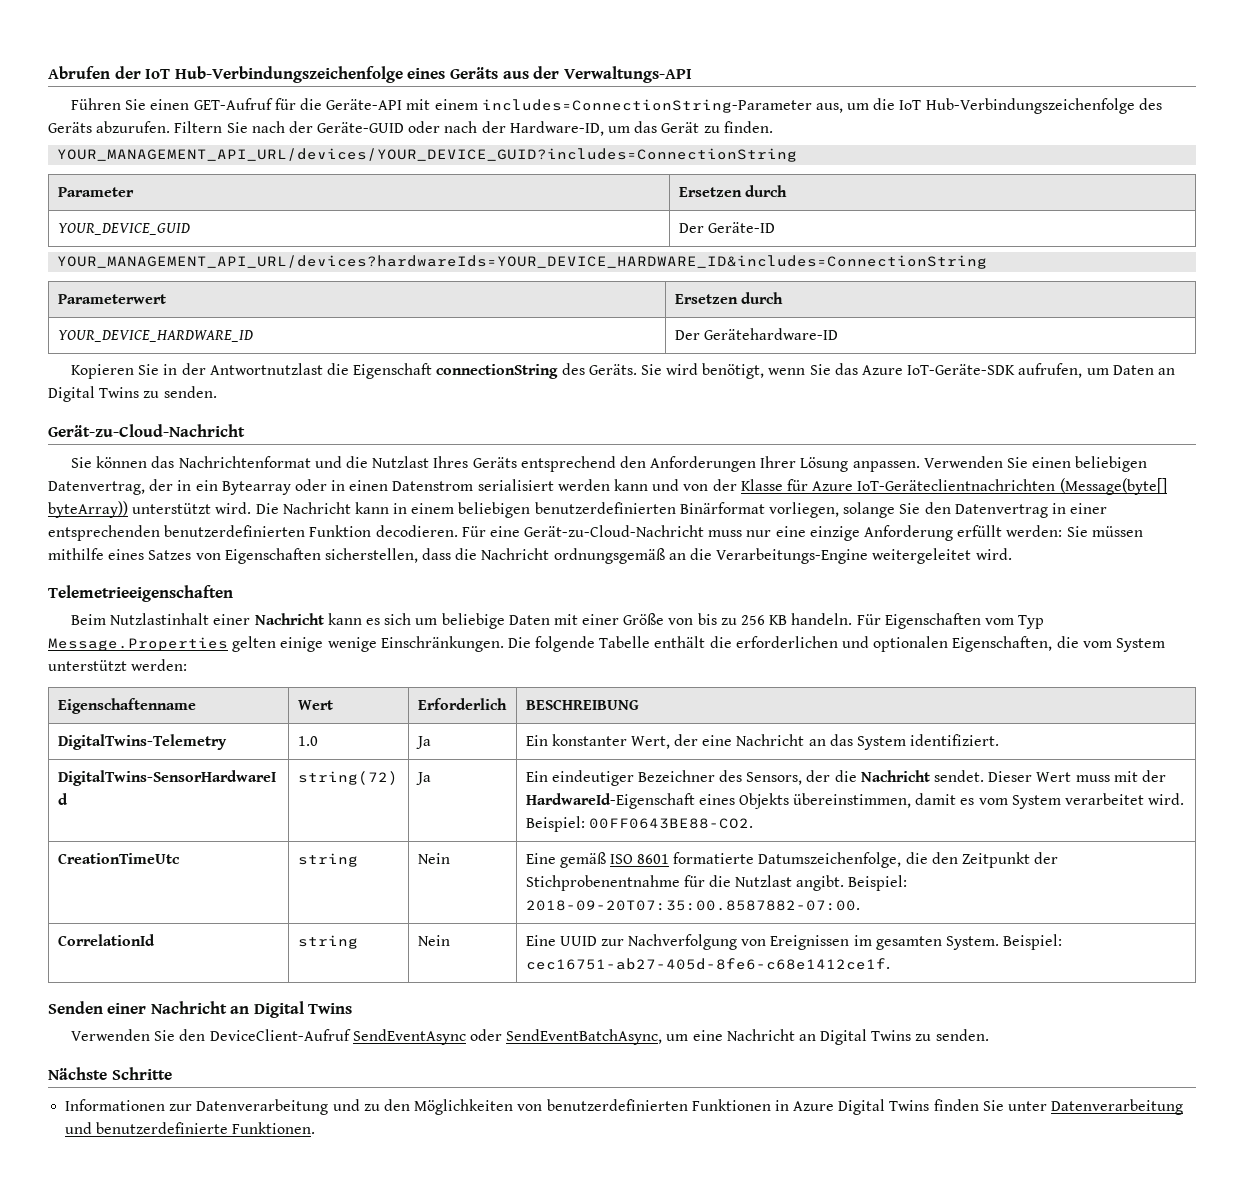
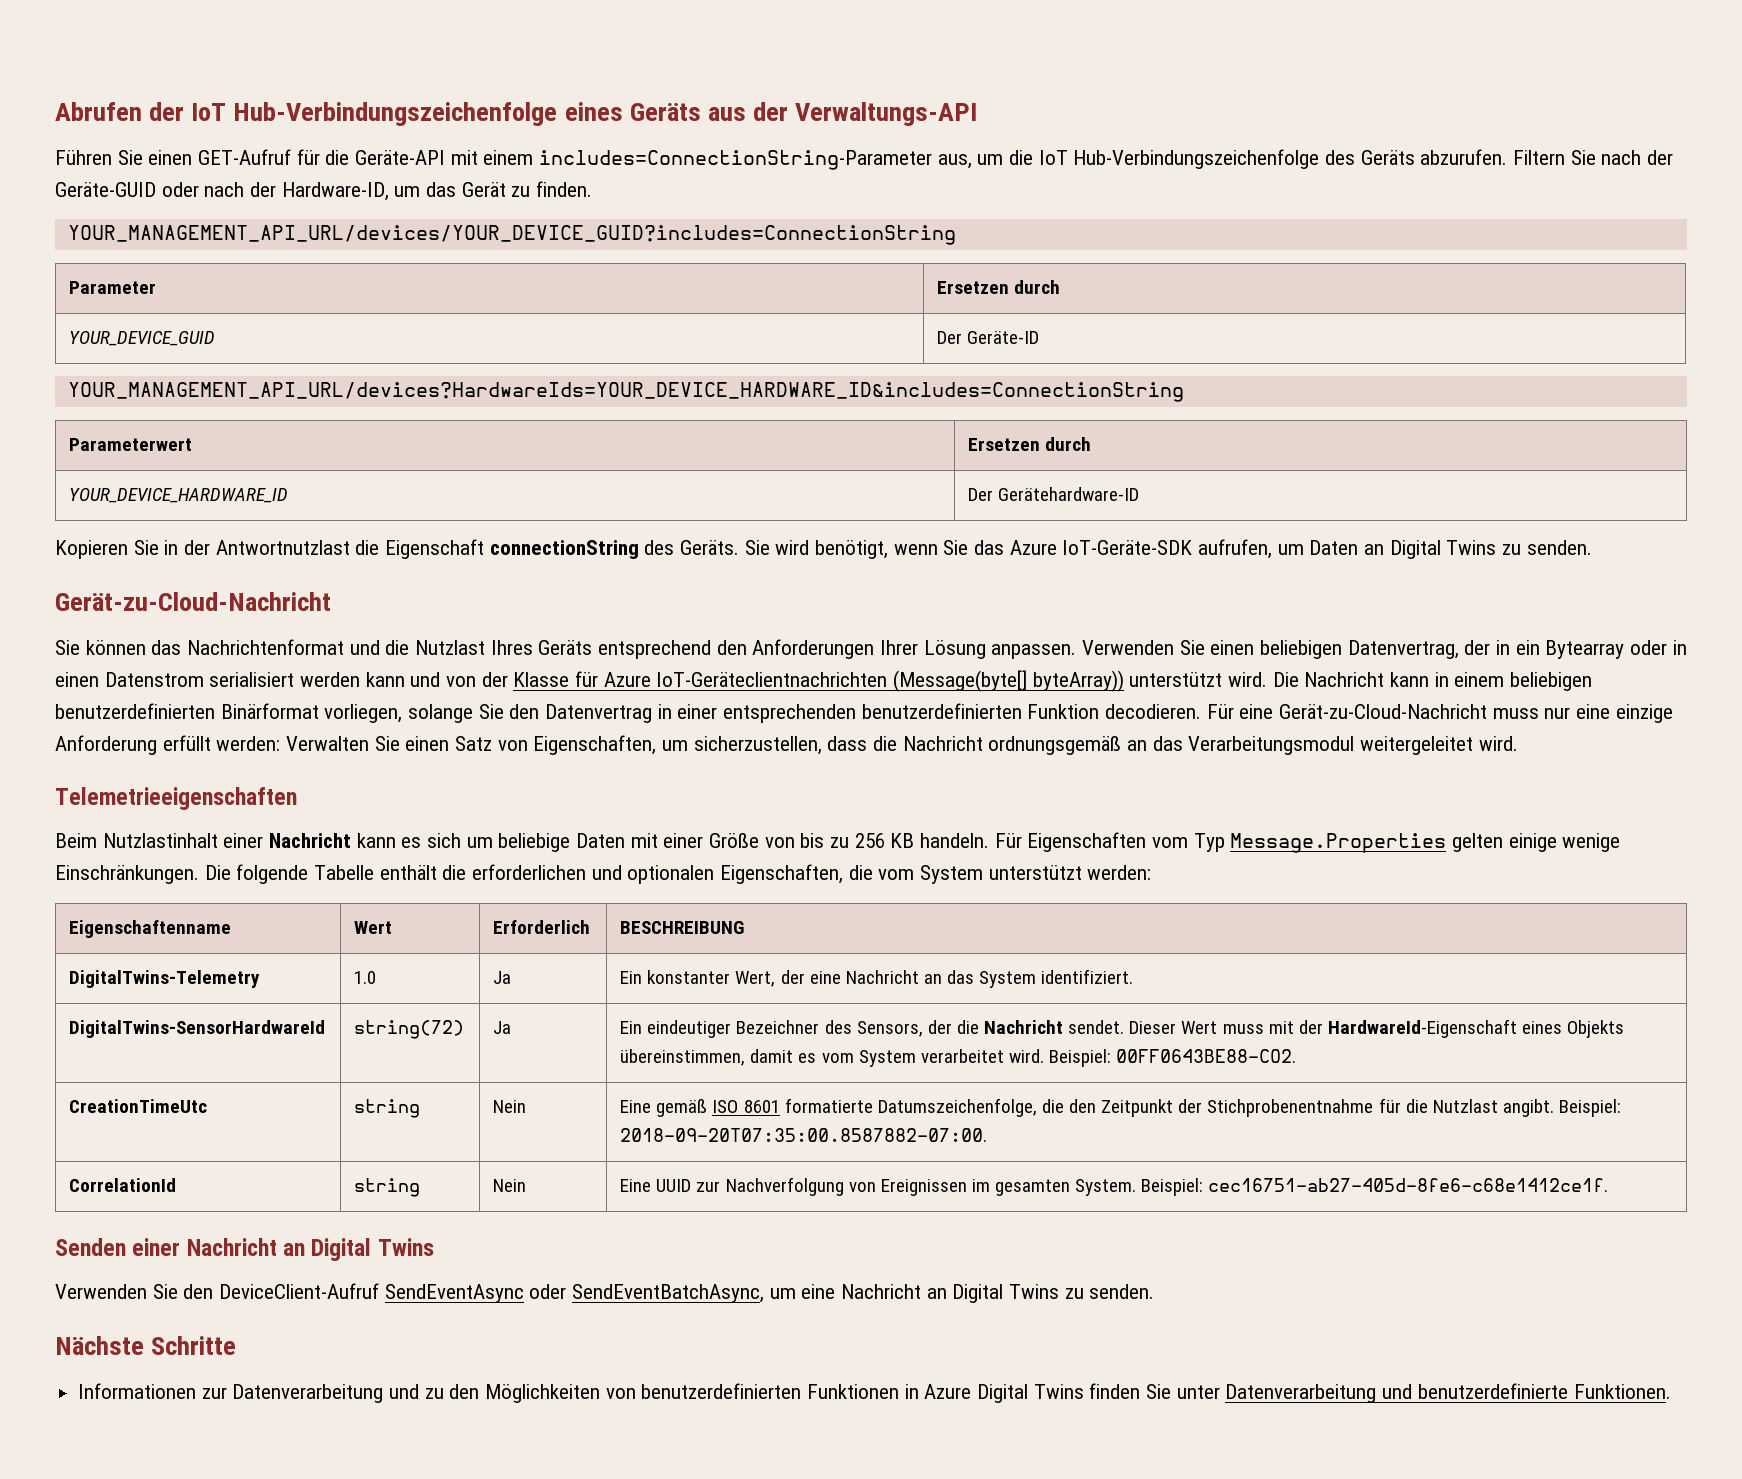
- YOUR_MANAGEMENT_API_URL/devices?hardwareIds=YOUR_DEVICE_HARDWARE_ID&includes=ConnectionString
+ YOUR_MANAGEMENT_API_URL/devices?HardwareIds=YOUR_DEVICE_HARDWARE_ID&includes=ConnectionString
- Für eine Gerät-zu-Cloud-Nachricht muss nur eine einzige Anforderung erfüllt werden: Sie müssen mithilfe eines Satzes von Eigenschaften sicherstellen, dass die Nachricht ordnungsgemäß an die Verarbeitungs-Engine weitergeleitet wird.
+ Für eine Gerät-zu-Cloud-Nachricht muss nur eine einzige Anforderung erfüllt werden: Verwalten Sie einen Satz von Eigenschaften, um sicherzustellen, dass die Nachricht ordnungsgemäß an das Verarbeitungsmodul weitergeleitet wird.

